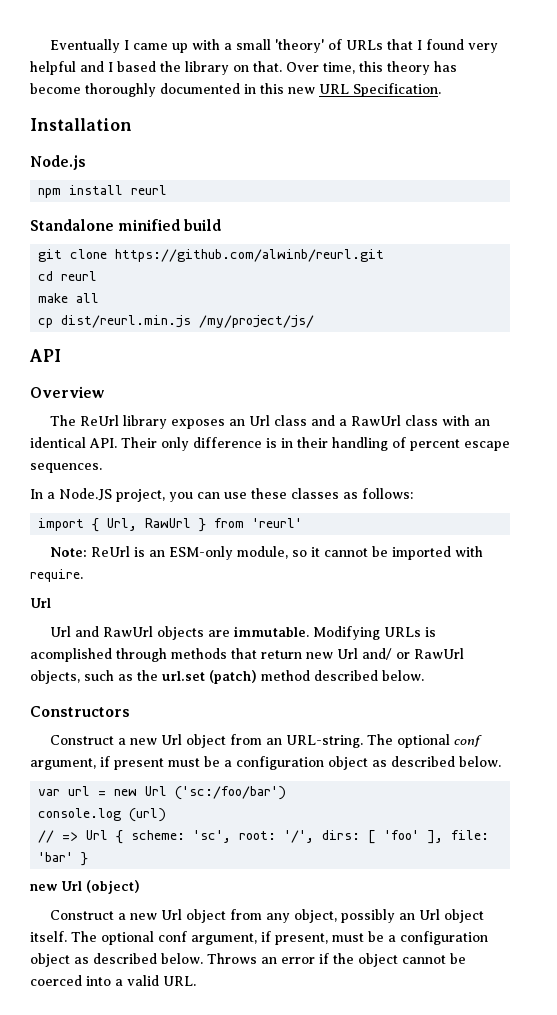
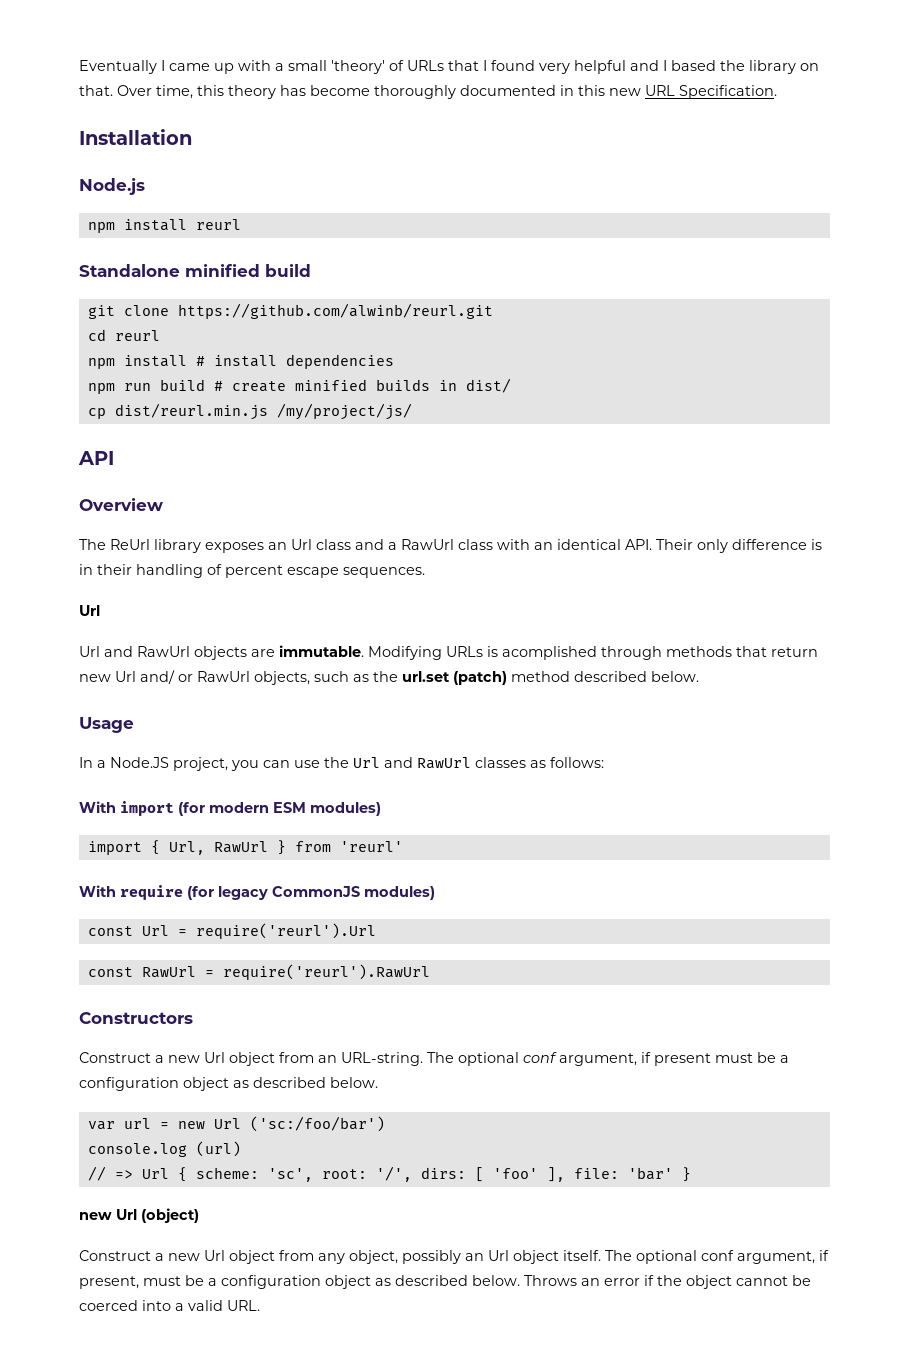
- make all
+ npm install # install dependencies
+ npm run build # create minified builds in dist/
- In a Node.JS project, you can use these classes as follows:
- import { Url, RawUrl } from 'reurl'
- Note: ReUrl is an ESM-only module, so it cannot be imported with require.
+ Usage
+ In a Node.JS project, you can use the Url and RawUrl classes as follows:
+ With import (for modern ESM modules)
+ import { Url, RawUrl } from 'reurl'
+ With require (for legacy CommonJS modules)
+ const Url = require('reurl').Url
+ const RawUrl = require('reurl').RawUrl

